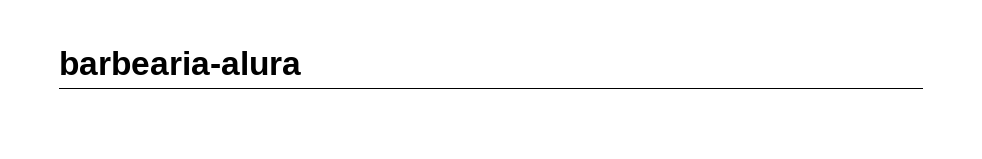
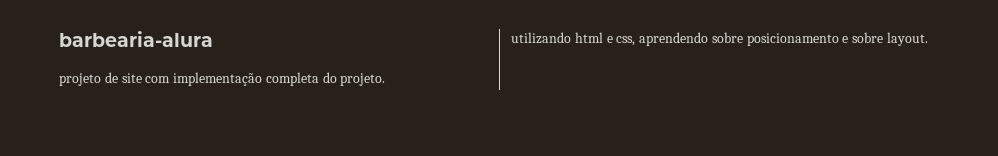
+ projeto de site com implementação completa do projeto.
+ utilizando html e css, aprendendo sobre posicionamento e sobre layout.

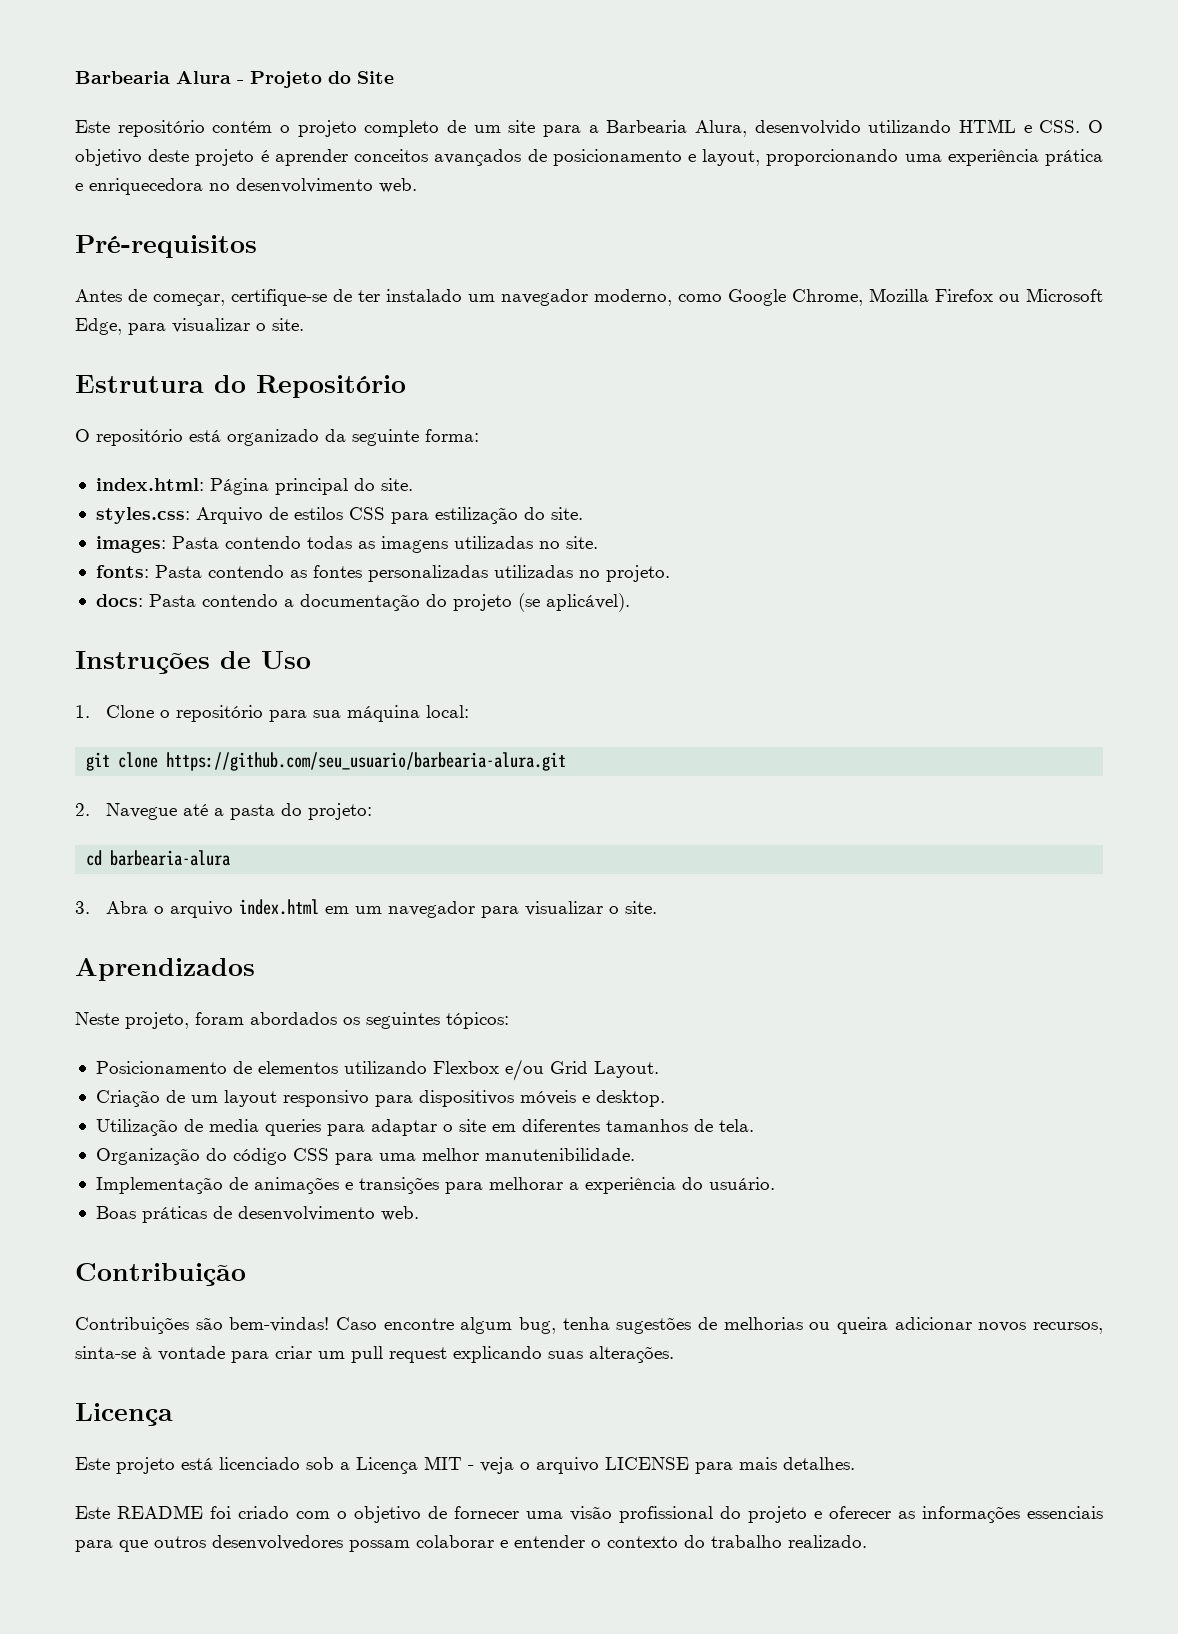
- barbearia-alura
- projeto de site com implementação completa do projeto.
- utilizando html e css, aprendendo sobre posicionamento e sobre layout.
+ Barbearia Alura - Projeto do Site
+ Este repositório contém o projeto completo de um site para a Barbearia Alura, desenvolvido utilizando HTML e CSS. O objetivo deste projeto é aprender conceitos avançados de posicionamento e layout, proporcionando uma experiência prática e enriquecedora no desenvolvimento web.
+ Pré-requisitos
+ Antes de começar, certifique-se de ter instalado um navegador moderno, como Google Chrome, Mozilla Firefox ou Microsoft Edge, para visualizar o site.
+ Estrutura do Repositório
+ O repositório está organizado da seguinte forma:
+ index.html: Página principal do site.
+ styles.css: Arquivo de estilos CSS para estilização do site.
+ images: Pasta contendo todas as imagens utilizadas no site.
+ fonts: Pasta contendo as fontes personalizadas utilizadas no projeto.
+ docs: Pasta contendo a documentação do projeto (se aplicável).
+ Instruções de Uso
+ 1. Clone o repositório para sua máquina local:
+ git clone https://github.com/seu_usuario/barbearia-alura.git
+ 2. Navegue até a pasta do projeto:
+ cd barbearia-alura
+ 3. Abra o arquivo index.html em um navegador para visualizar o site.
+ Aprendizados
+ Neste projeto, foram abordados os seguintes tópicos:
+ Posicionamento de elementos utilizando Flexbox e/ou Grid Layout.
+ Criação de um layout responsivo para dispositivos móveis e desktop.
+ Utilização de media queries para adaptar o site em diferentes tamanhos de tela.
+ Organização do código CSS para uma melhor manutenibilidade.
+ Implementação de animações e transições para melhorar a experiência do usuário.
+ Boas práticas de desenvolvimento web.
+ Contribuição
+ Contribuições são bem-vindas! Caso encontre algum bug, tenha sugestões de melhorias ou queira adicionar novos recursos, sinta-se à vontade para criar um pull request explicando suas alterações.
+ Licença
+ Este projeto está licenciado sob a Licença MIT - veja o arquivo LICENSE para mais detalhes.
+ Este README foi criado com o objetivo de fornecer uma visão profissional do projeto e oferecer as informações essenciais para que outros desenvolvedores possam colaborar e entender o contexto do trabalho realizado.

